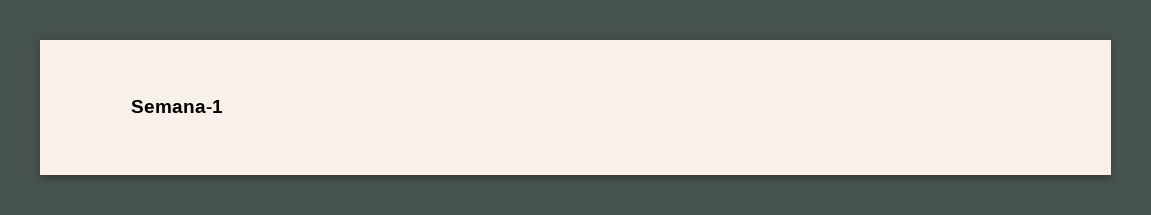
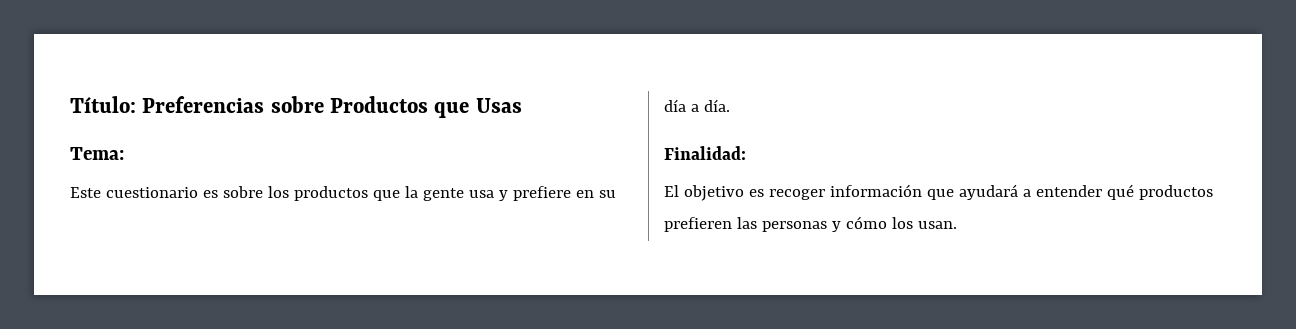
- Semana-1
+ Título: Preferencias sobre Productos que Usas
+ Tema:
+ Este cuestionario es sobre los productos que la gente usa y prefiere en su día a día.
+ Finalidad:
+ El objetivo es recoger información que ayudará a entender qué productos prefieren las personas y cómo los usan.

